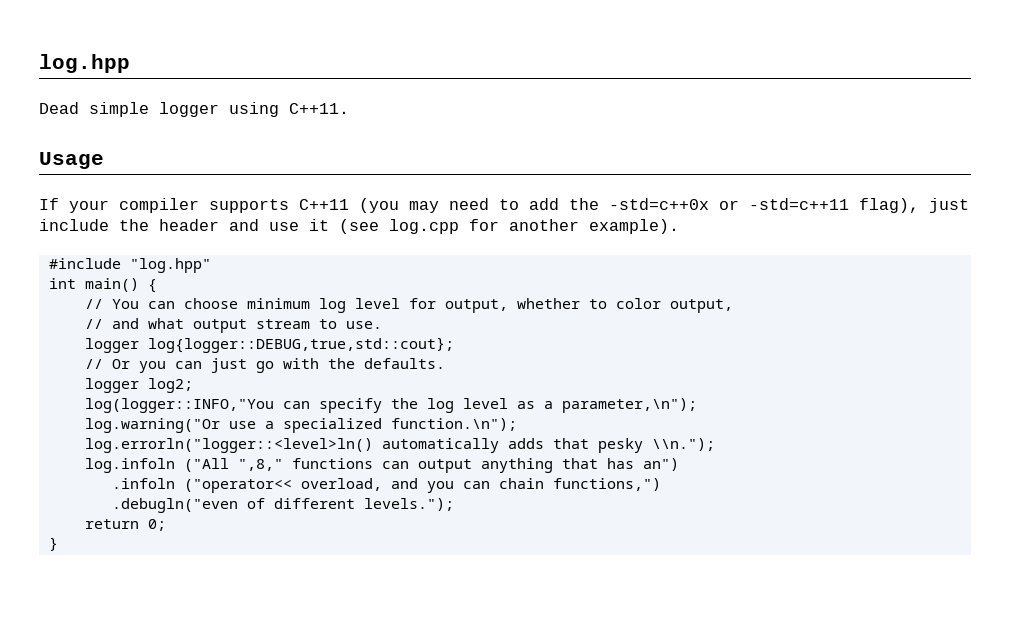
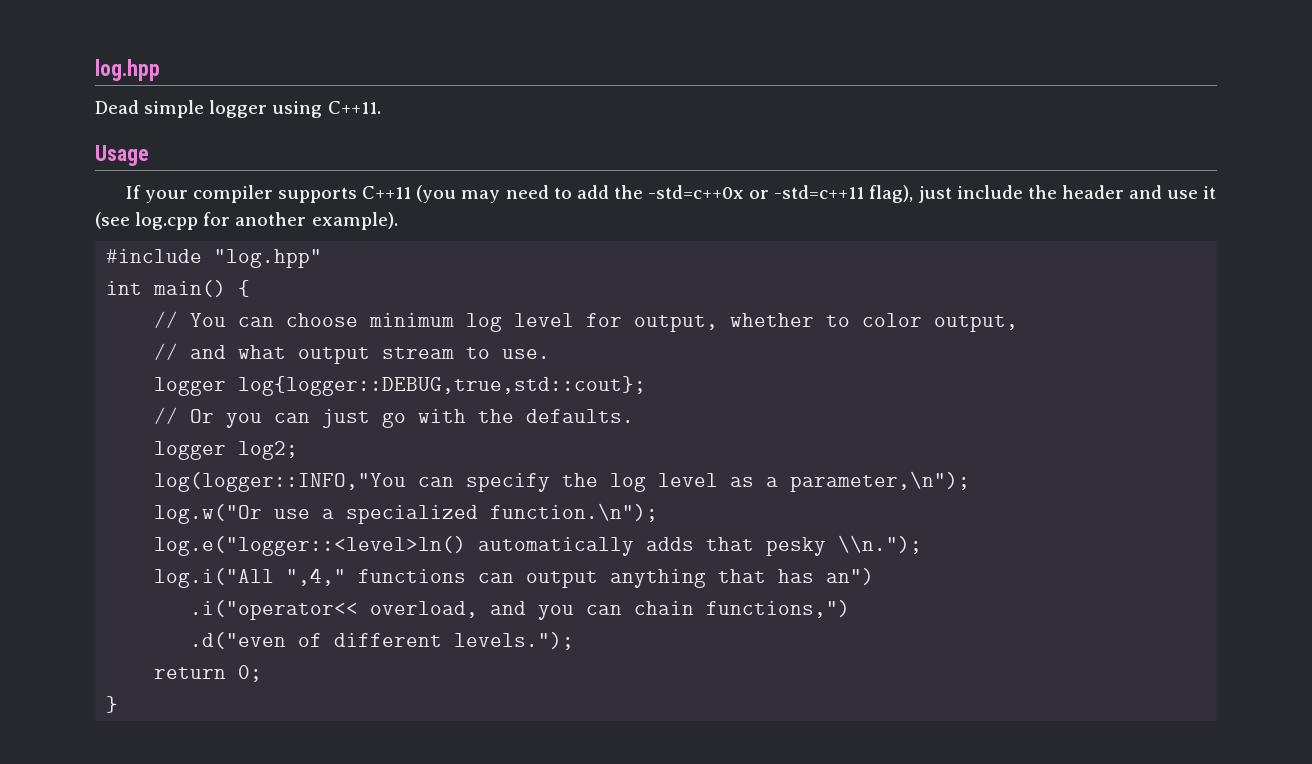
- log.warning("Or use a specialized function.\n");
+ log.w("Or use a specialized function.\n");
- log.errorln("logger::<level>ln() automatically adds that pesky \\n.");
+ log.e("logger::<level>ln() automatically adds that pesky \\n.");
- log.infoln ("All ",8," functions can output anything that has an")
+ log.i("All ",4," functions can output anything that has an")
- .infoln ("operator<< overload, and you can chain functions,")
+ .i("operator<< overload, and you can chain functions,")
- .debugln("even of different levels.");
+ .d("even of different levels.");

